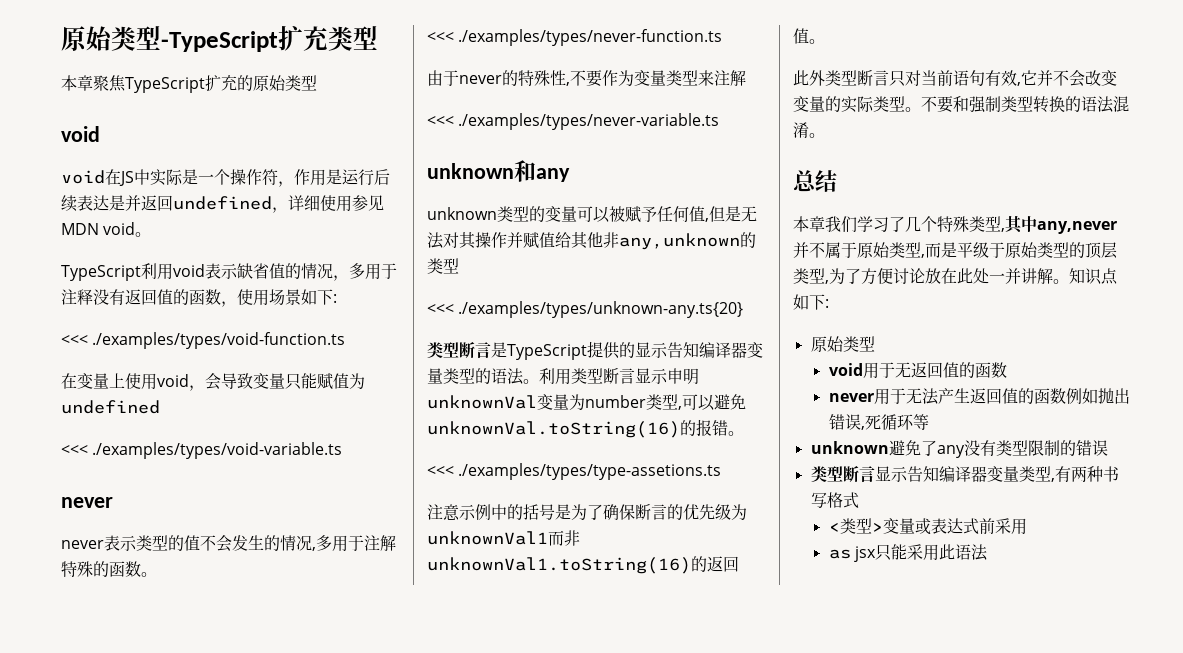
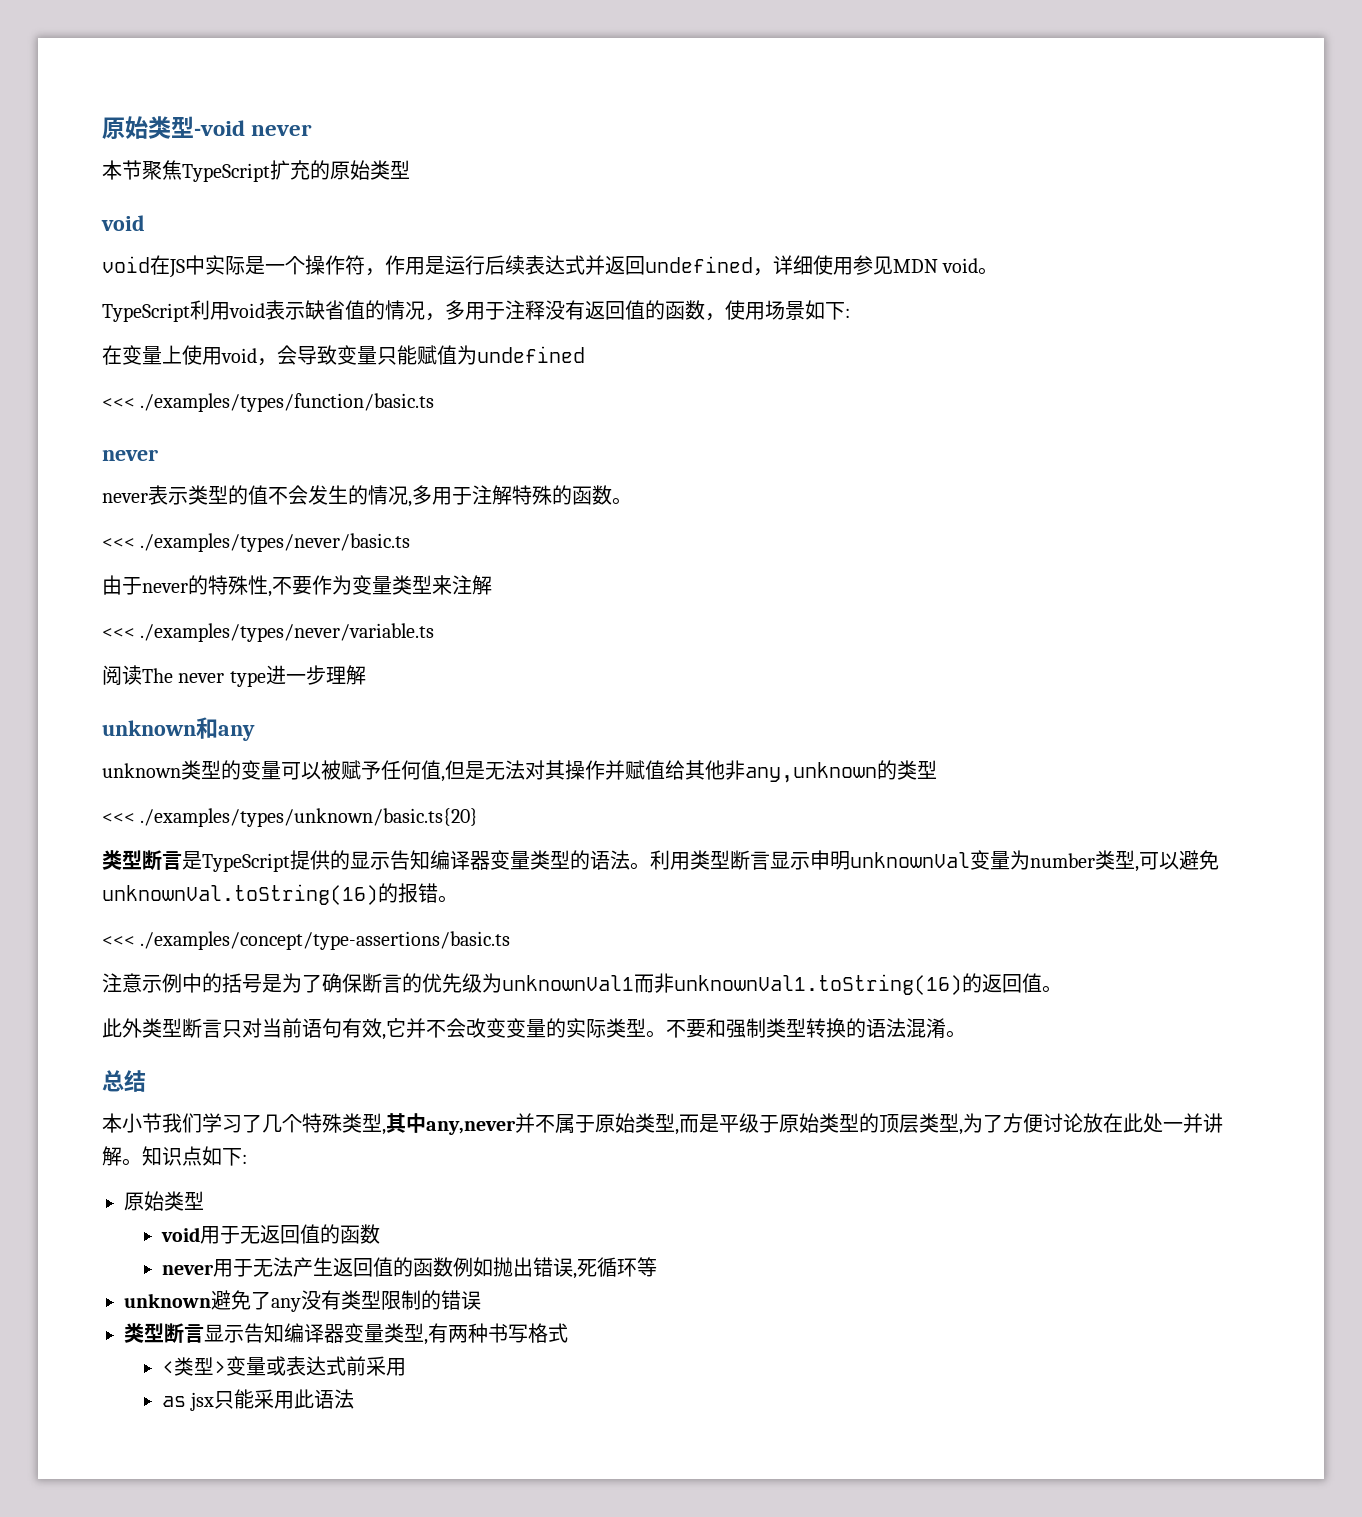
- 原始类型-TypeScript扩充类型
- 本章聚焦TypeScript扩充的原始类型
+ 原始类型-void never
+ 本节聚焦TypeScript扩充的原始类型
- void在JS中实际是一个操作符，作用是运行后续表达是并返回undefined，详细使用参见MDN void。
+ void在JS中实际是一个操作符，作用是运行后续表达式并返回undefined，详细使用参见MDN void。
- <<< ./examples/types/void-function.ts
- <<< ./examples/types/void-variable.ts
+ <<< ./examples/types/function/basic.ts
- <<< ./examples/types/never-function.ts
+ <<< ./examples/types/never/basic.ts
- <<< ./examples/types/never-variable.ts
+ <<< ./examples/types/never/variable.ts
+ 阅读The never type进一步理解
- <<< ./examples/types/unknown-any.ts{20}
+ <<< ./examples/types/unknown/basic.ts{20}
- <<< ./examples/types/type-assetions.ts
+ <<< ./examples/concept/type-assertions/basic.ts
- 本章我们学习了几个特殊类型,其中any,never并不属于原始类型,而是平级于原始类型的顶层类型,为了方便讨论放在此处一并讲解。
+ 本小节我们学习了几个特殊类型,其中any,never并不属于原始类型,而是平级于原始类型的顶层类型,为了方便讨论放在此处一并讲解。

